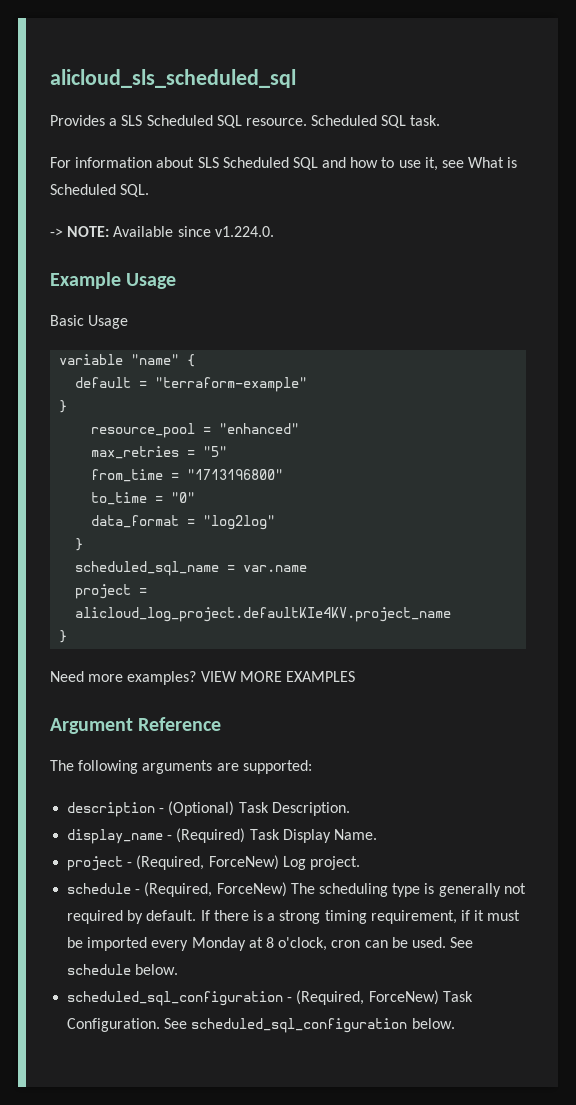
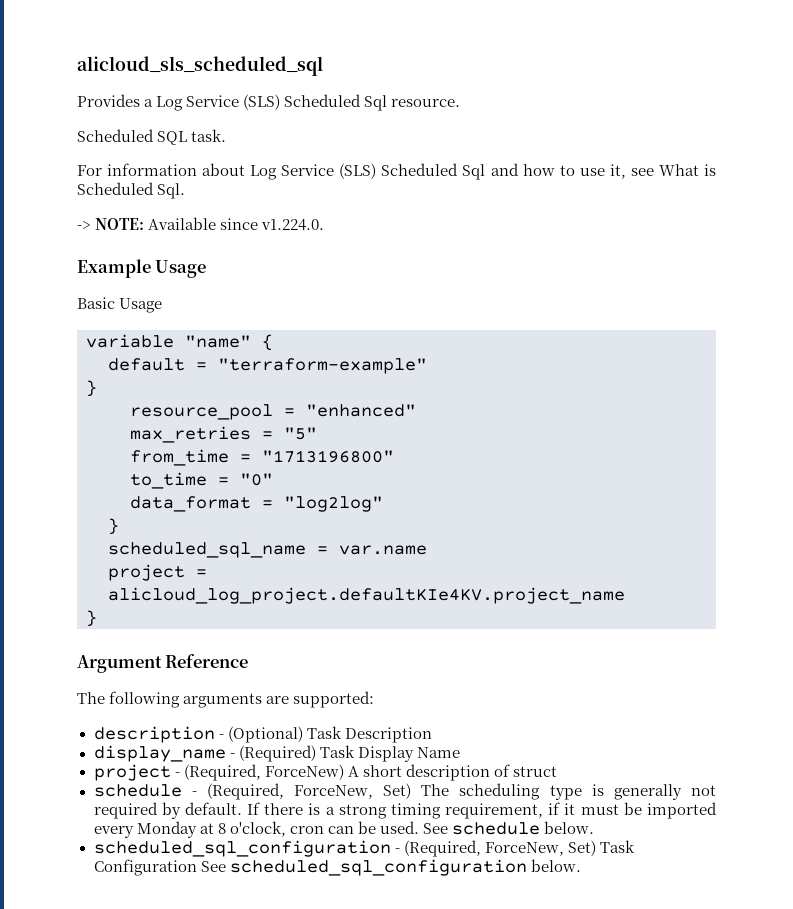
- Provides a SLS Scheduled SQL resource. Scheduled SQL task.
+ Provides a Log Service (SLS) Scheduled Sql resource.
+ Scheduled SQL task.
- For information about SLS Scheduled SQL and how to use it, see What is Scheduled SQL.
+ For information about Log Service (SLS) Scheduled Sql and how to use it, see What is Scheduled Sql.
- Need more examples? VIEW MORE EXAMPLES
- description - (Optional) Task Description.
+ description - (Optional) Task Description
- display_name - (Required) Task Display Name.
+ display_name - (Required) Task Display Name
- project - (Required, ForceNew) Log project.
+ project - (Required, ForceNew) A short description of struct
- schedule - (Required, ForceNew) The scheduling type is generally not required by default.
+ schedule - (Required, ForceNew, Set) The scheduling type is generally not required by default.
- scheduled_sql_configuration - (Required, ForceNew) Task Configuration. See scheduled_sql_configuration below.
+ scheduled_sql_configuration - (Required, ForceNew, Set) Task Configuration See scheduled_sql_configuration below.

